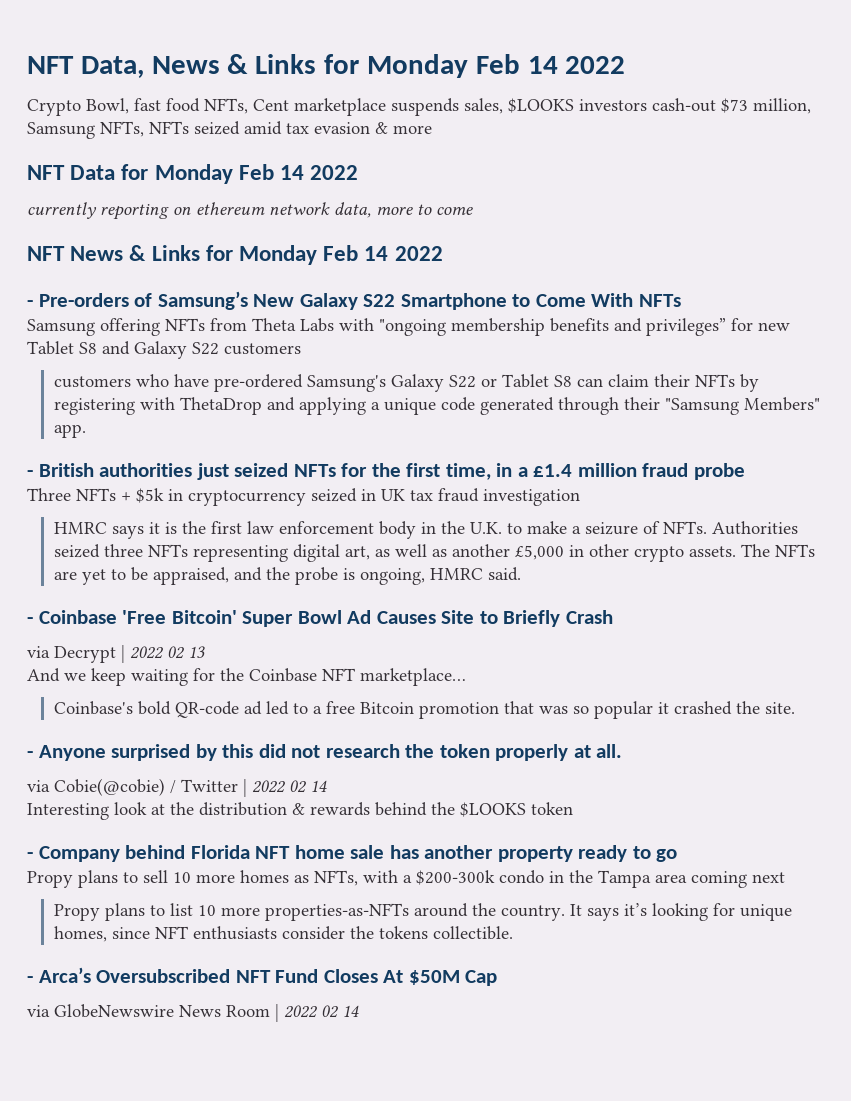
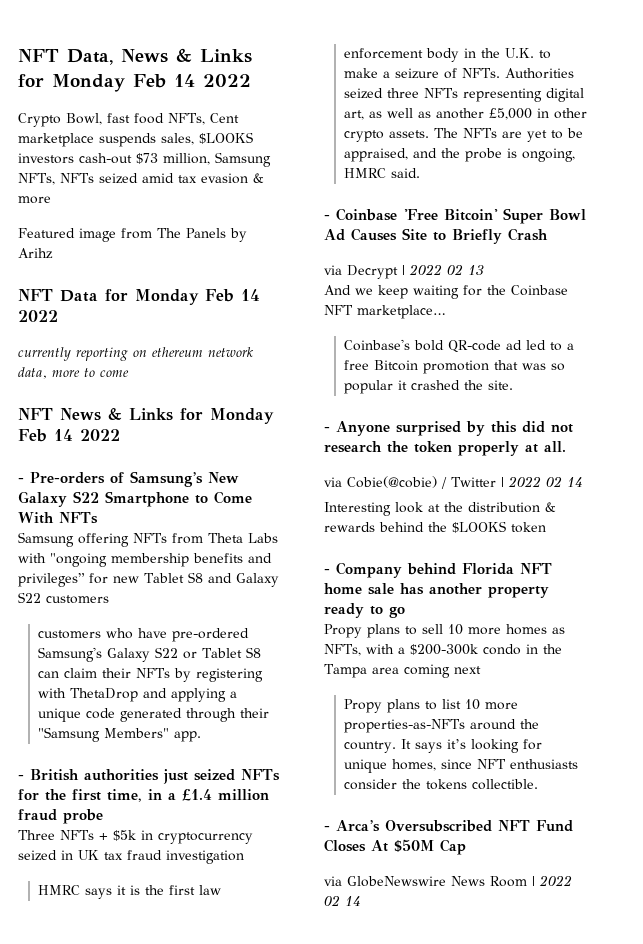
+ Featured image from The Panels by Arihz

